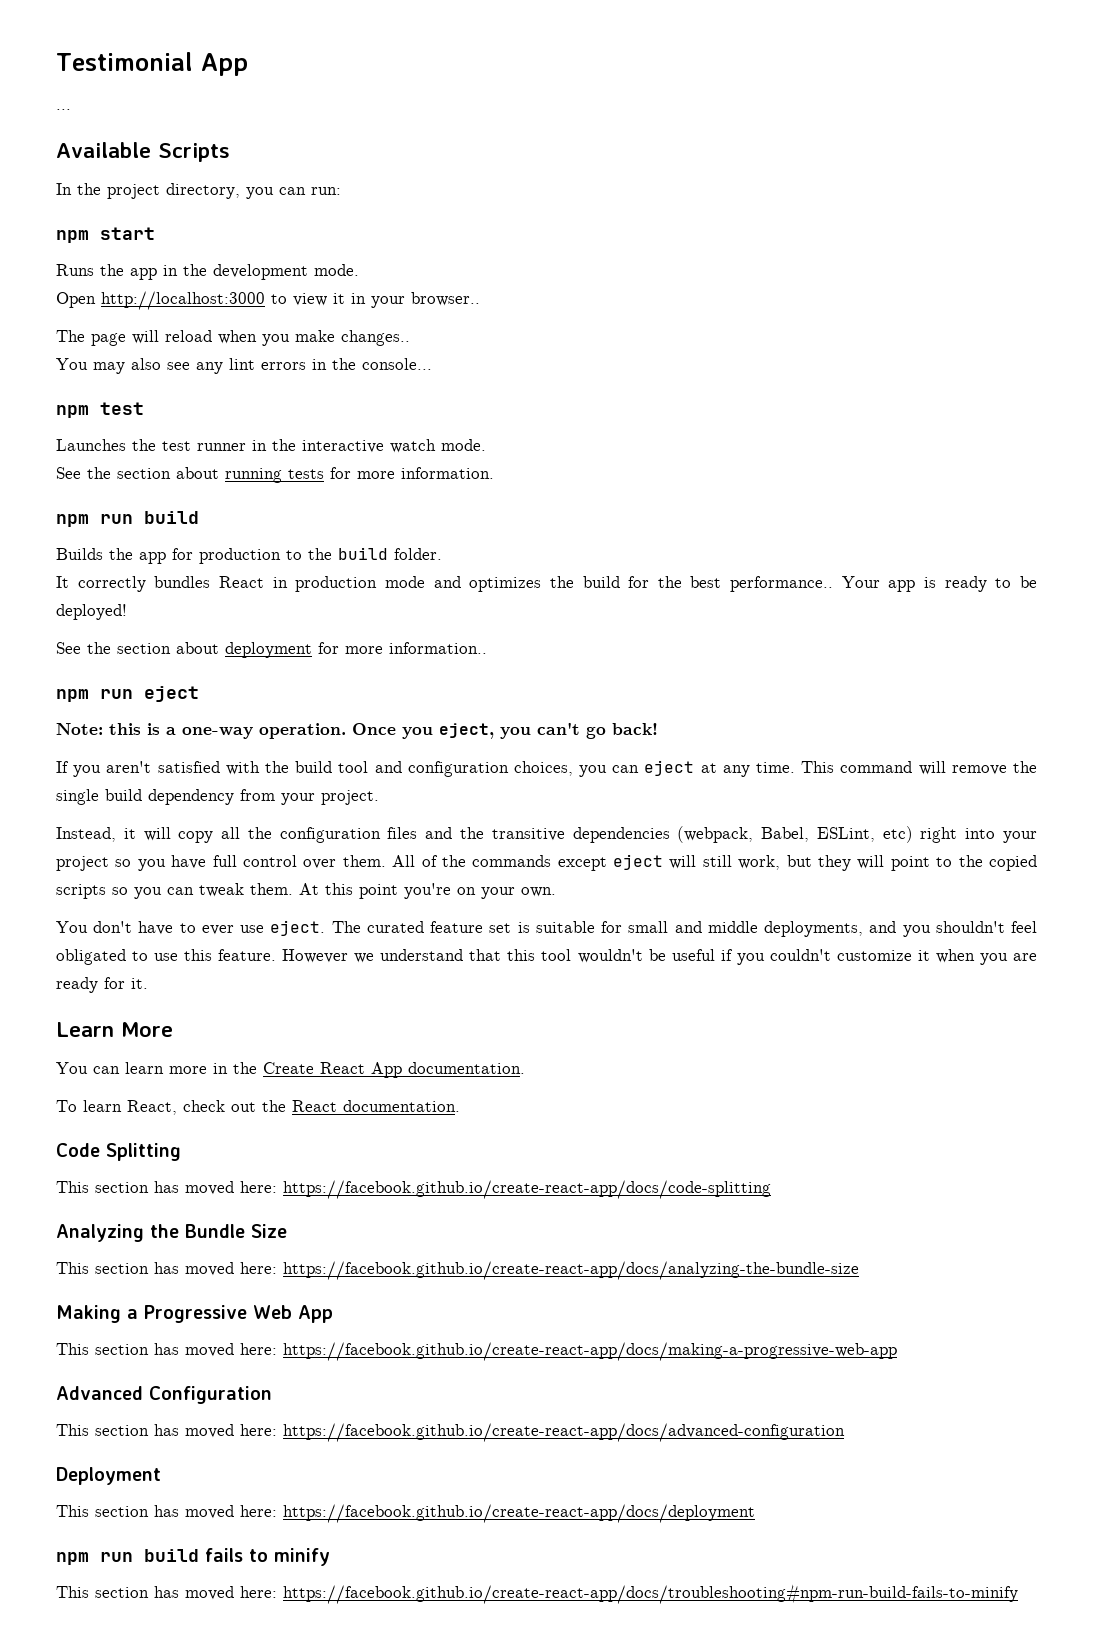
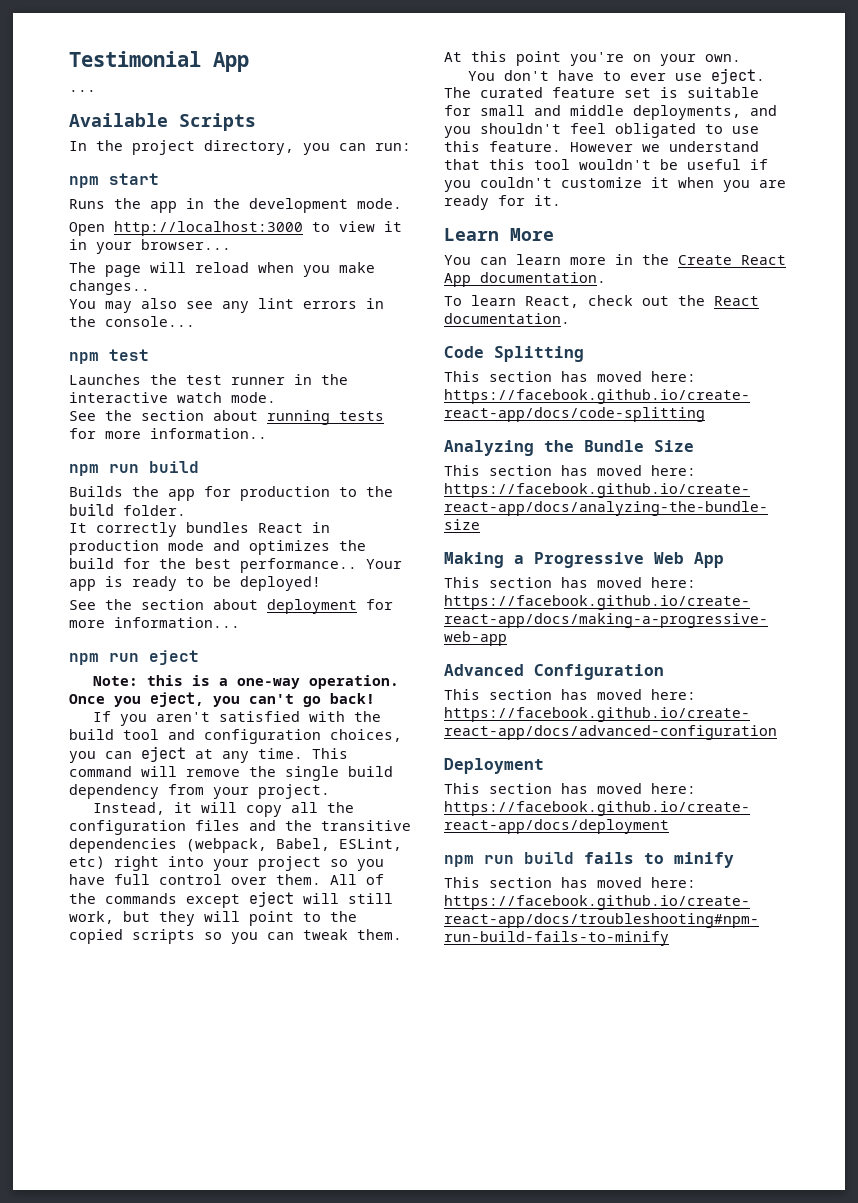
- Open http://localhost:3000 to view it in your browser..
+ Open http://localhost:3000 to view it in your browser...
- See the section about running tests for more information.
+ See the section about running tests for more information..
- See the section about deployment for more information..
+ See the section about deployment for more information...

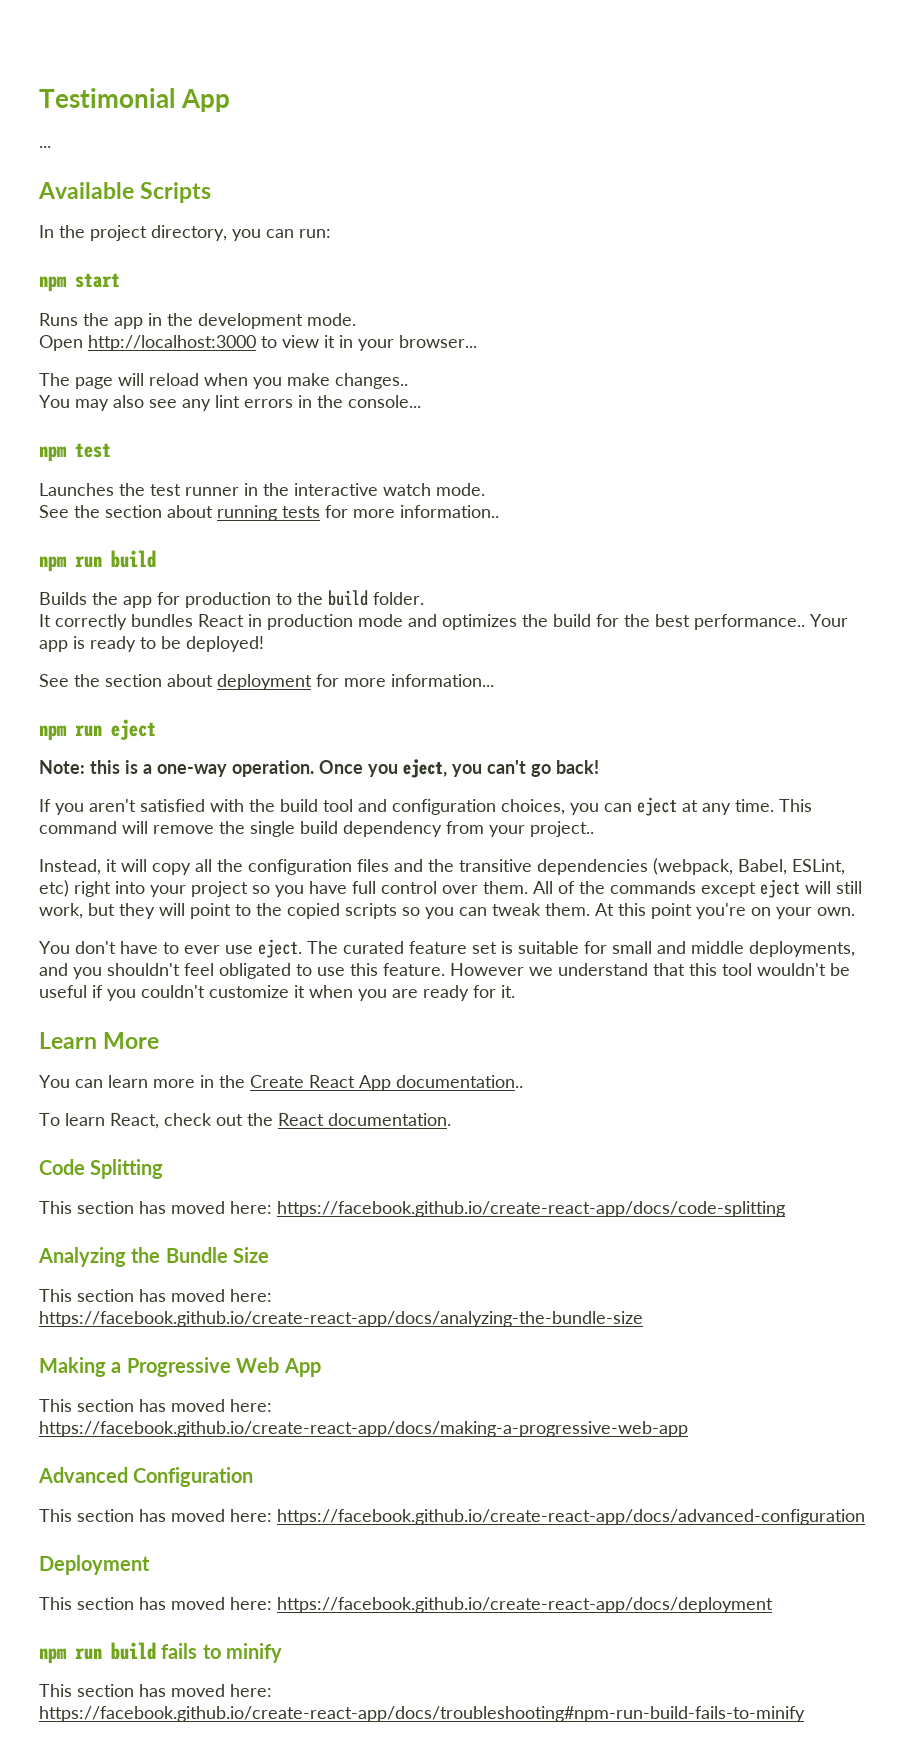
- This command will remove the single build dependency from your project.
+ This command will remove the single build dependency from your project..
- You can learn more in the Create React App documentation.
+ You can learn more in the Create React App documentation..

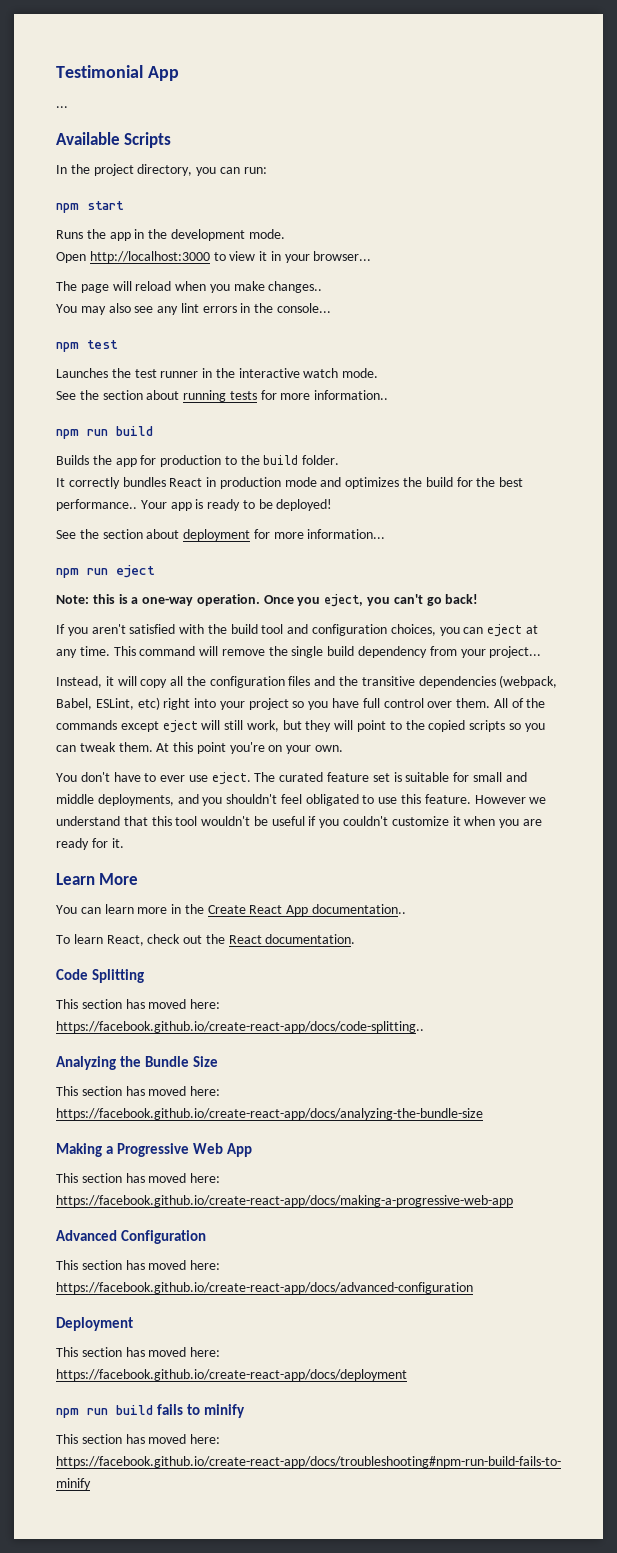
- This command will remove the single build dependency from your project..
+ This command will remove the single build dependency from your project...
- This section has moved here: https://facebook.github.io/create-react-app/docs/code-splitting
+ This section has moved here: https://facebook.github.io/create-react-app/docs/code-splitting..

